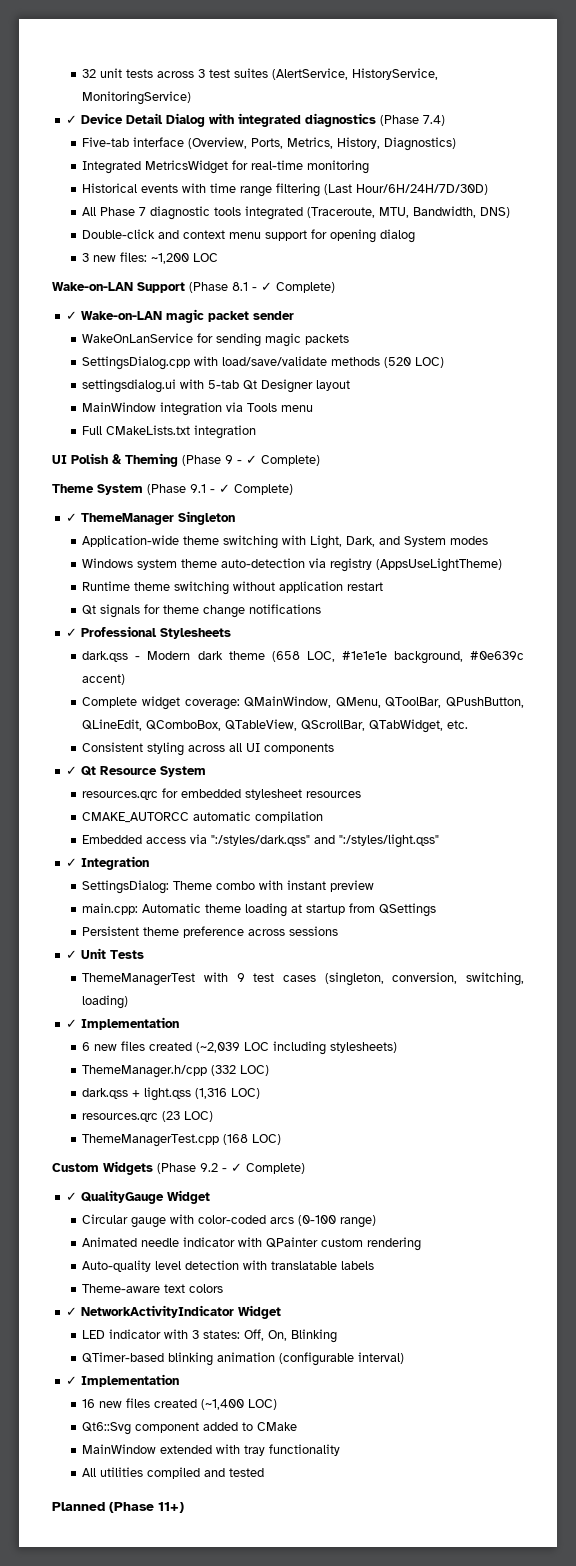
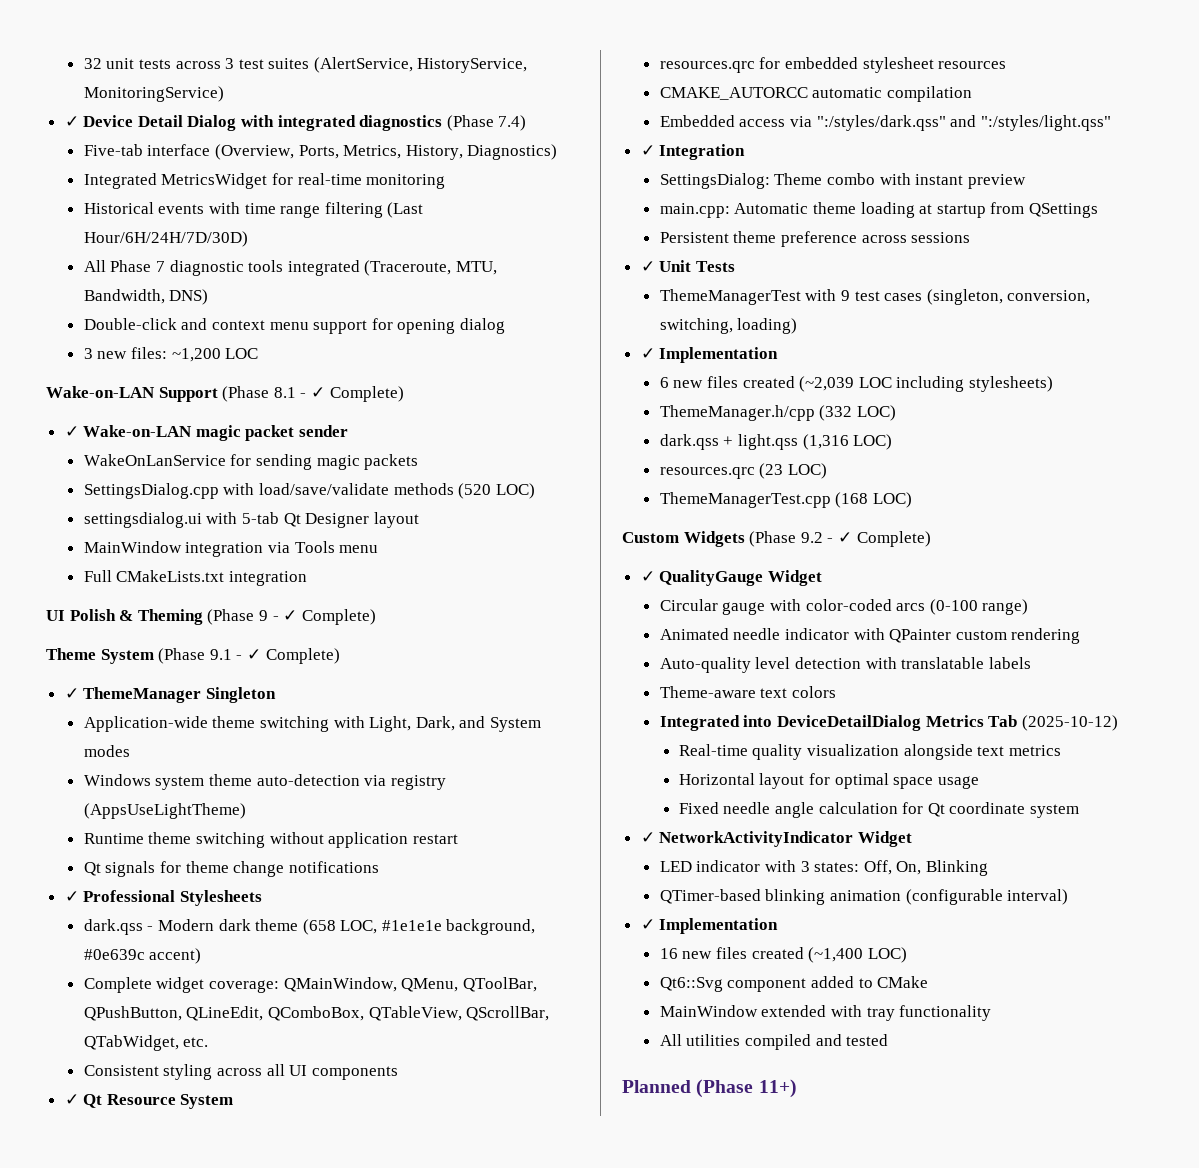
+ Integrated into DeviceDetailDialog Metrics Tab (2025-10-12)
+ Real-time quality visualization alongside text metrics
+ Horizontal layout for optimal space usage
+ Fixed needle angle calculation for Qt coordinate system

